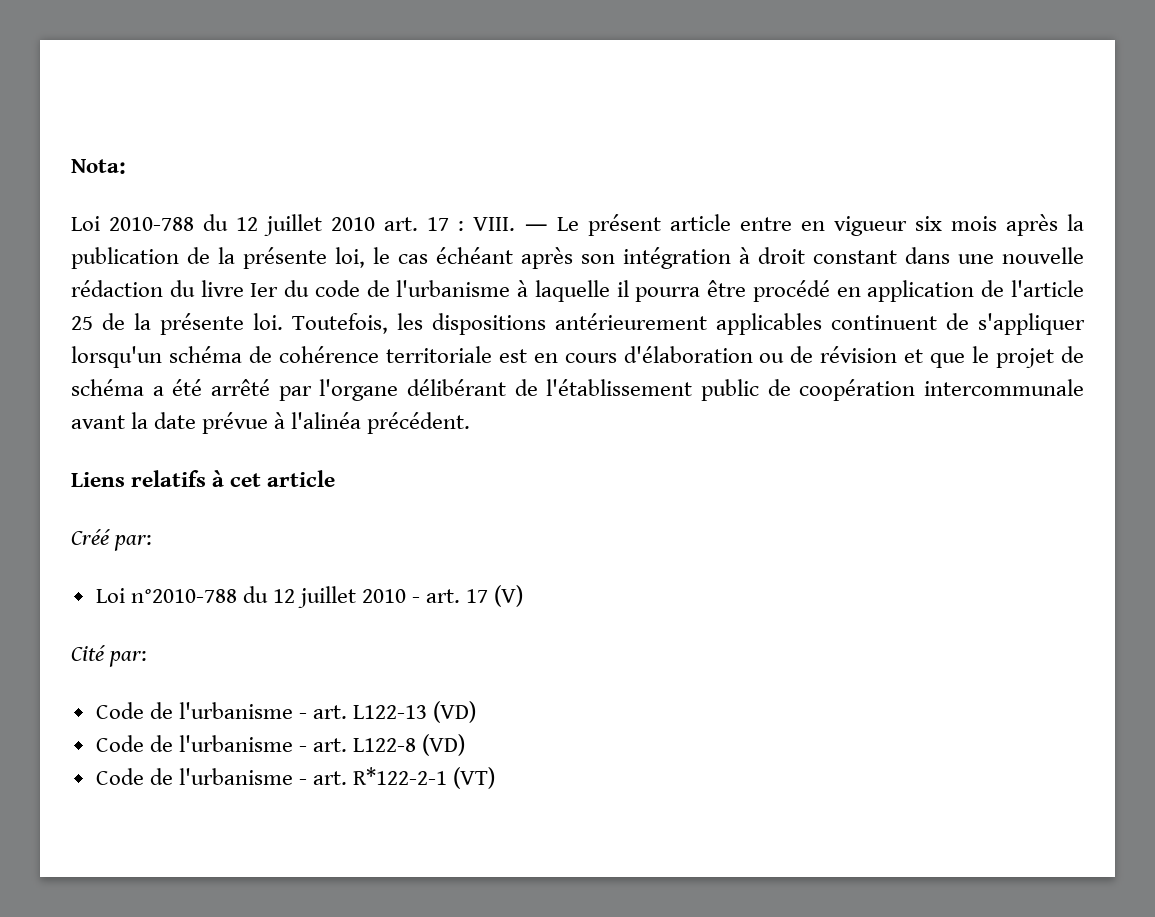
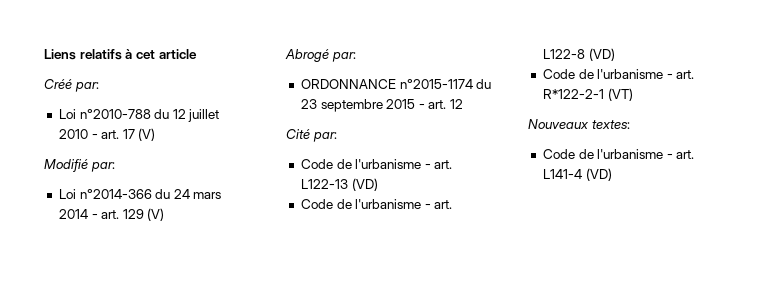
- Nota:
- Loi 2010-788 du 12 juillet 2010 art. 17 : VIII. ― Le présent article entre en vigueur six mois après la publication de la présente loi, le cas échéant après son intégration à droit constant dans une nouvelle rédaction du livre Ier du code de l'urbanisme à laquelle il pourra être procédé en application de l'article 25 de la présente loi. Toutefois, les dispositions antérieurement applicables continuent de s'appliquer lorsqu'un schéma de cohérence territoriale est en cours d'élaboration ou de révision et que le projet de schéma a été arrêté par l'organe délibérant de l'établissement public de coopération intercommunale avant la date prévue à l'alinéa précédent.
+ Modifié par:
+ Loi n°2014-366 du 24 mars 2014 - art. 129 (V)
+ Abrogé par:
+ ORDONNANCE n°2015-1174 du 23 septembre 2015 - art. 12
+ Nouveaux textes:
+ Code de l'urbanisme - art. L141-4 (VD)

